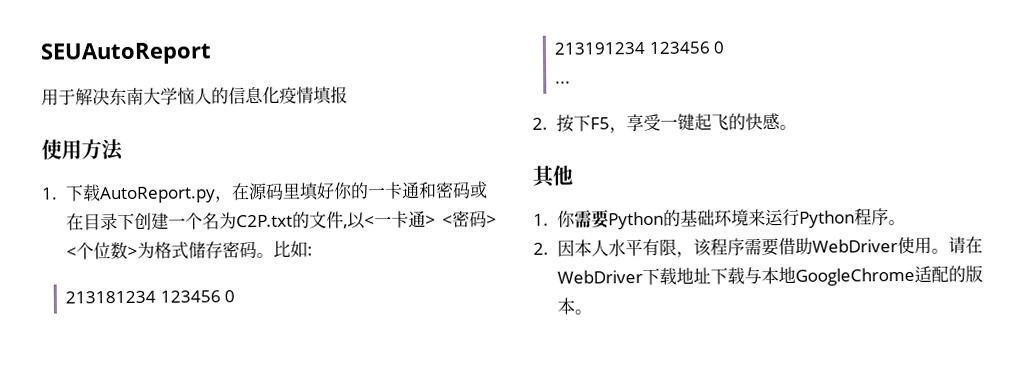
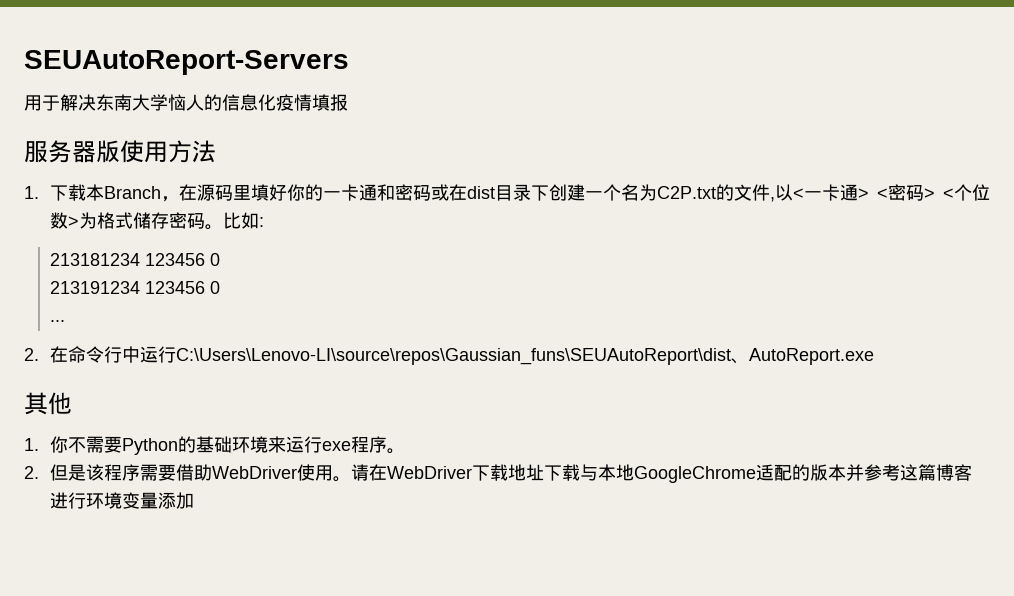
- SEUAutoReport
+ SEUAutoReport-Servers
- 使用方法
+ 服务器版使用方法
- 1.下载AutoReport.py，在源码里填好你的一卡通和密码或在目录下创建一个名为C2P.txt的文件,以<一卡通> <密码> <个位数>为格式储存密码。
+ 1.下载本Branch，在源码里填好你的一卡通和密码或在dist目录下创建一个名为C2P.txt的文件,以<一卡通> <密码> <个位数>为格式储存密码。
- 2.按下F5，享受一键起飞的快感。
+ 2.在命令行中运行C:\Users\Lenovo-LI\source\repos\Gaussian_funs\SEUAutoReport\dist、AutoReport.exe
- 1.你需要Python的基础环境来运行Python程序。
+ 1.你不需要Python的基础环境来运行exe程序。
- 2.因本人水平有限，该程序需要借助WebDriver使用。
+ 2.但是该程序需要借助WebDriver使用。
- 请在WebDriver下载地址下载与本地GoogleChrome适配的版本。
+ 请在WebDriver下载地址下载与本地GoogleChrome适配的版本并参考这篇博客进行环境变量添加

